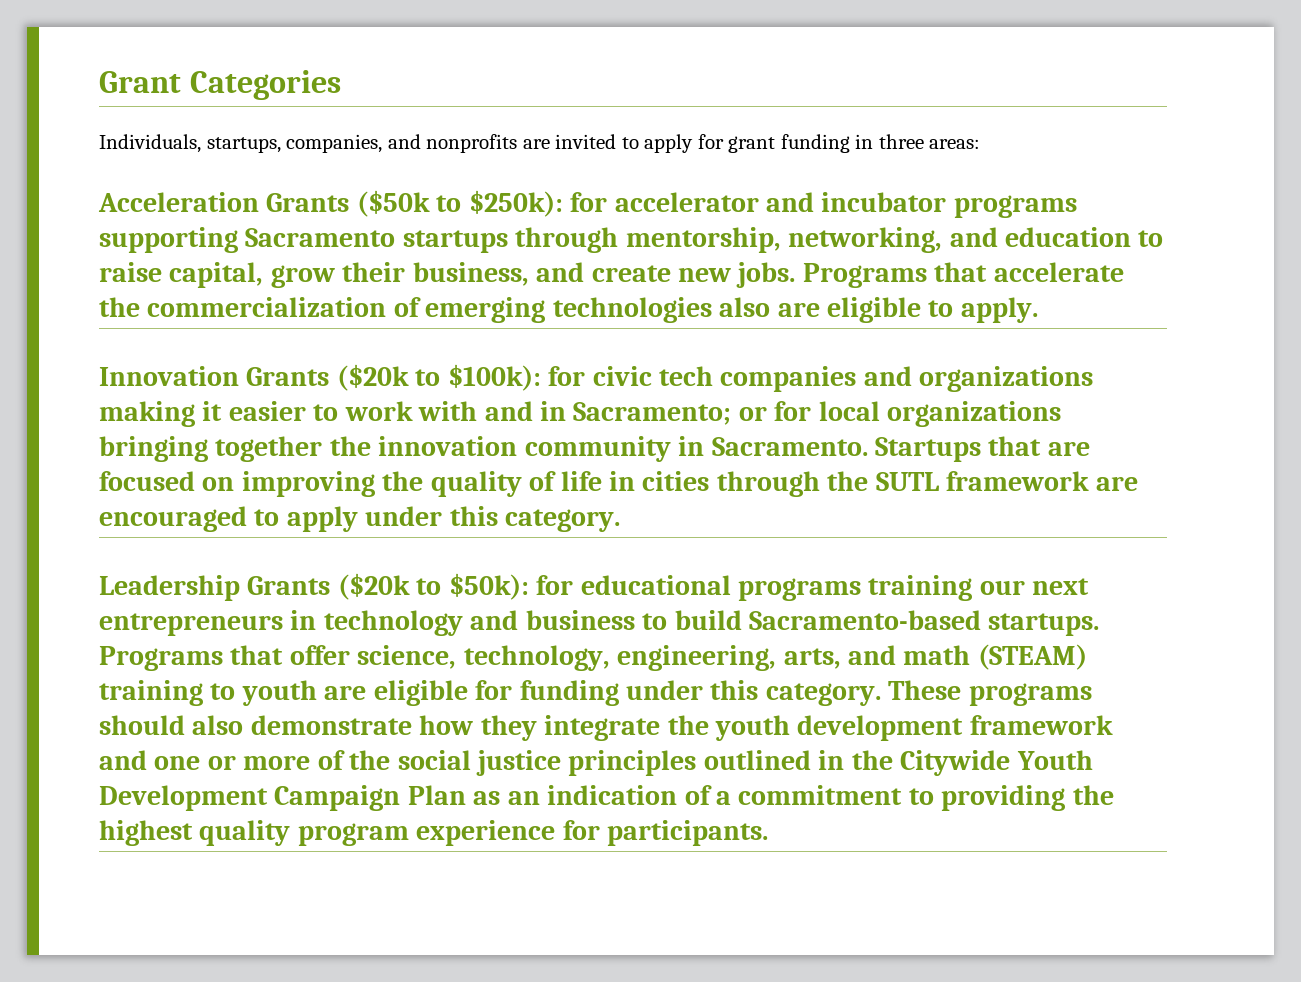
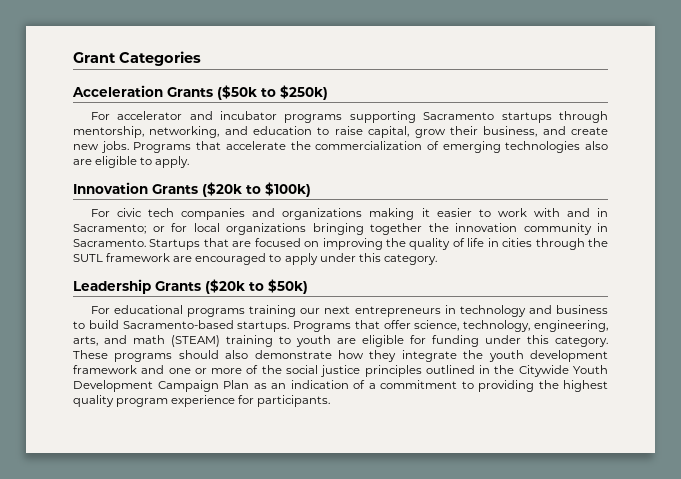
- Individuals, startups, companies, and nonprofits are invited to apply for grant funding in three areas:
- Acceleration Grants ($50k to $250k): for accelerator and incubator programs supporting Sacramento startups through mentorship, networking, and education to raise capital, grow their business, and create new jobs.
+ Acceleration Grants ($50k to $250k)
+ For accelerator and incubator programs supporting Sacramento startups through mentorship, networking, and education to raise capital, grow their business, and create new jobs.
- Innovation Grants ($20k to $100k): for civic tech companies and organizations making it easier to work with and in Sacramento; or for local organizations bringing together the innovation community in Sacramento.
+ Innovation Grants ($20k to $100k)
+ For civic tech companies and organizations making it easier to work with and in Sacramento; or for local organizations bringing together the innovation community in Sacramento.
- Leadership Grants ($20k to $50k): for educational programs training our next entrepreneurs in technology and business to build Sacramento-based startups.
+ Leadership Grants ($20k to $50k)
+ For educational programs training our next entrepreneurs in technology and business to build Sacramento-based startups.

